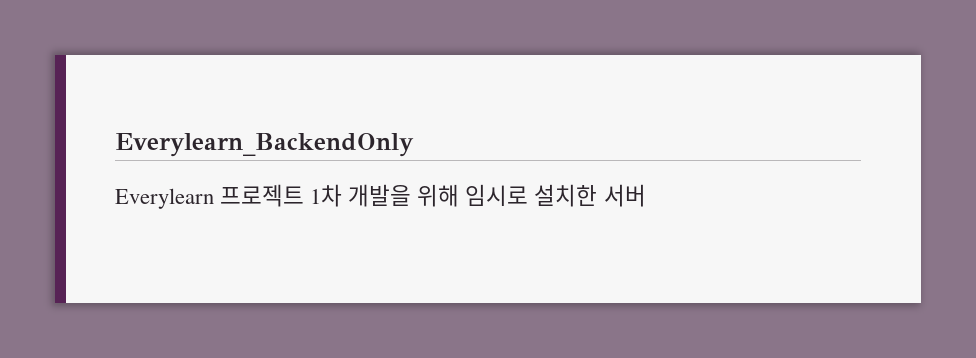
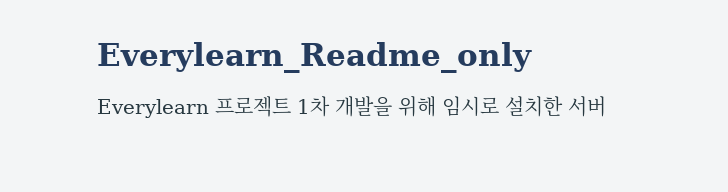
- Everylearn_BackendOnly
+ Everylearn_Readme_only

